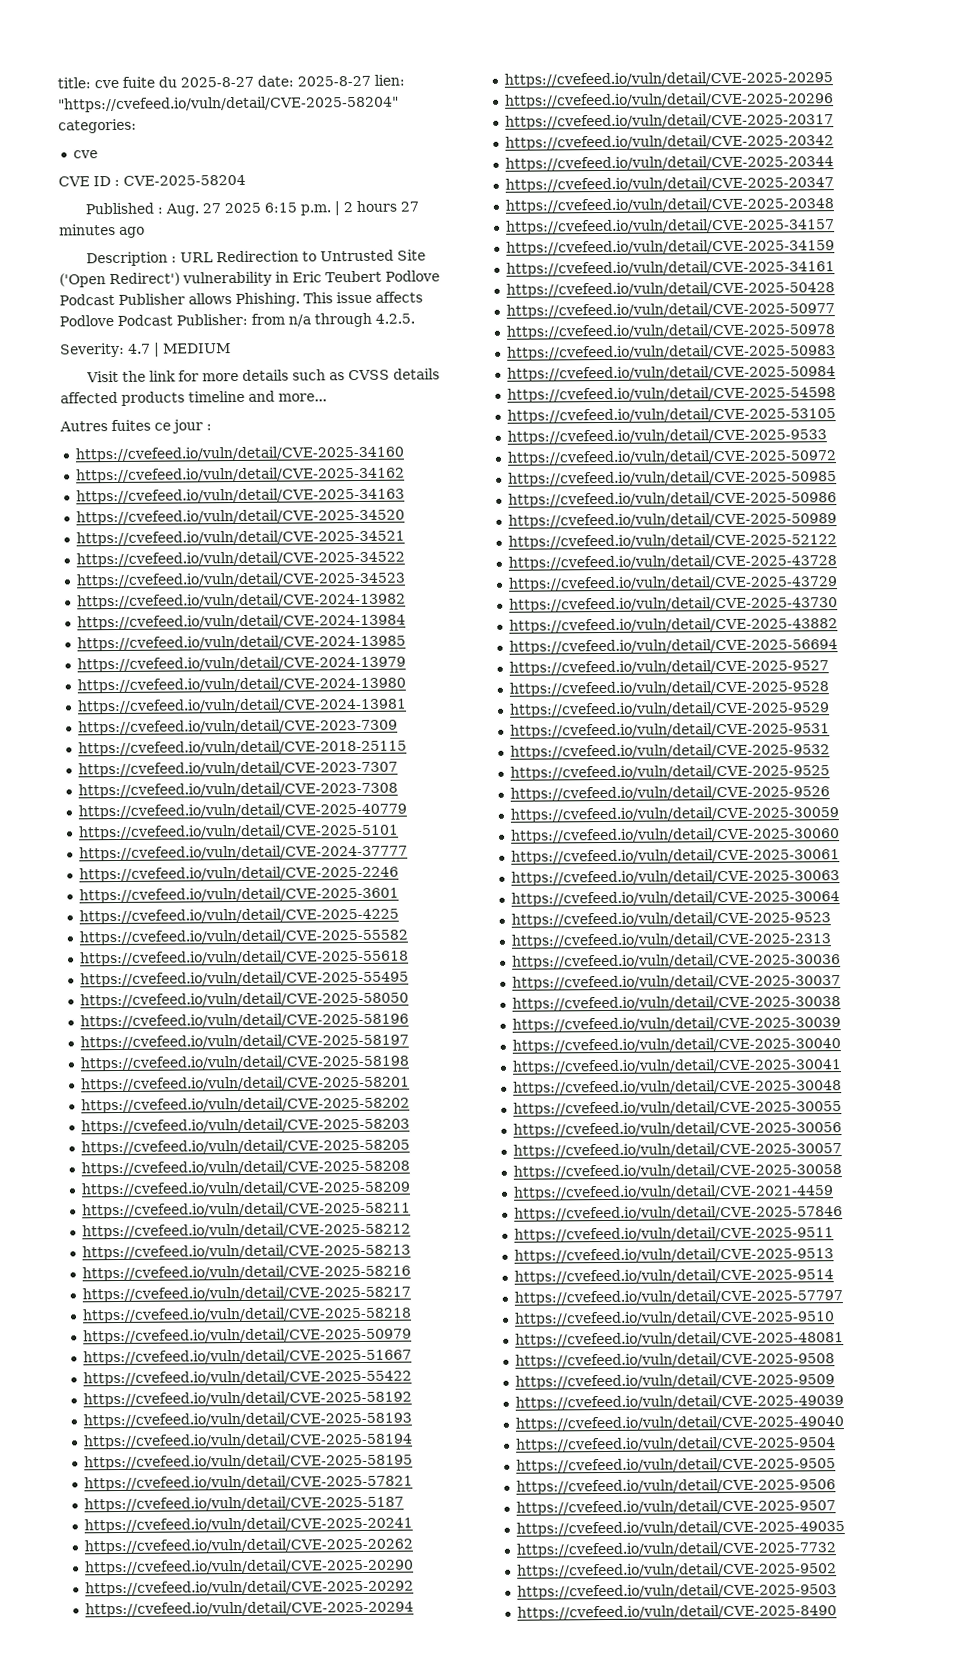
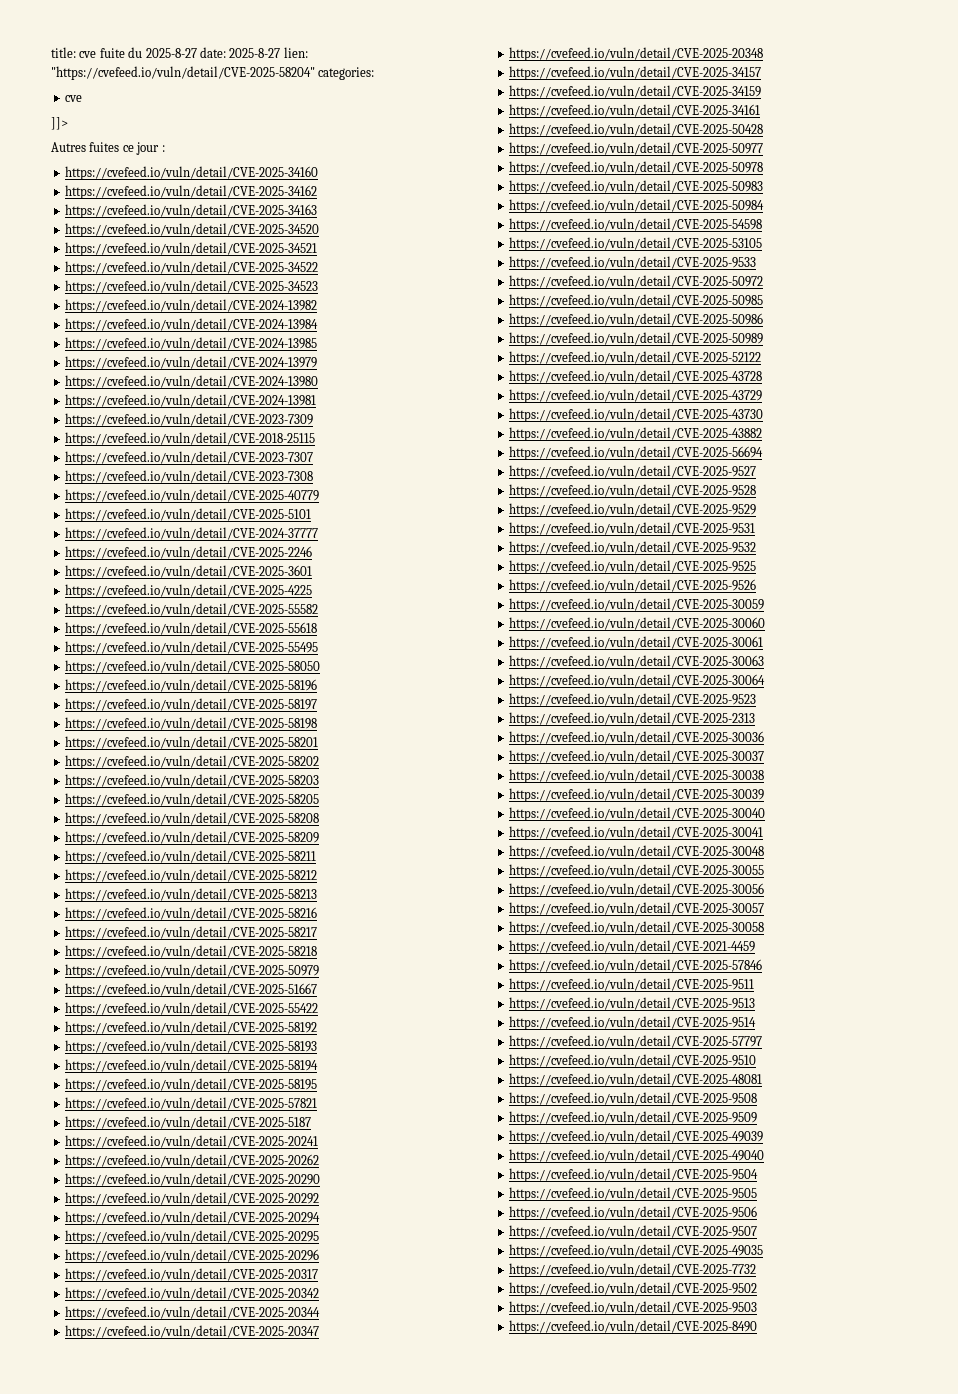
- CVE ID : CVE-2025-58204
- Published : Aug. 27 2025 6:15 p.m. | 2 hours 27 minutes ago
- Description : URL Redirection to Untrusted Site ('Open Redirect') vulnerability in Eric Teubert Podlove Podcast Publisher allows Phishing. This issue affects Podlove Podcast Publisher: from n/a through 4.2.5.
- Severity: 4.7 | MEDIUM
- Visit the link for more details such as CVSS details affected products timeline and more...
+ ]]>

